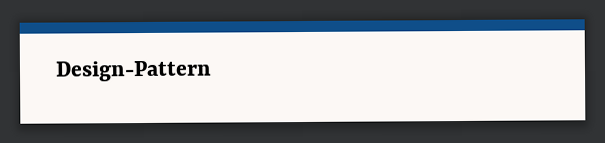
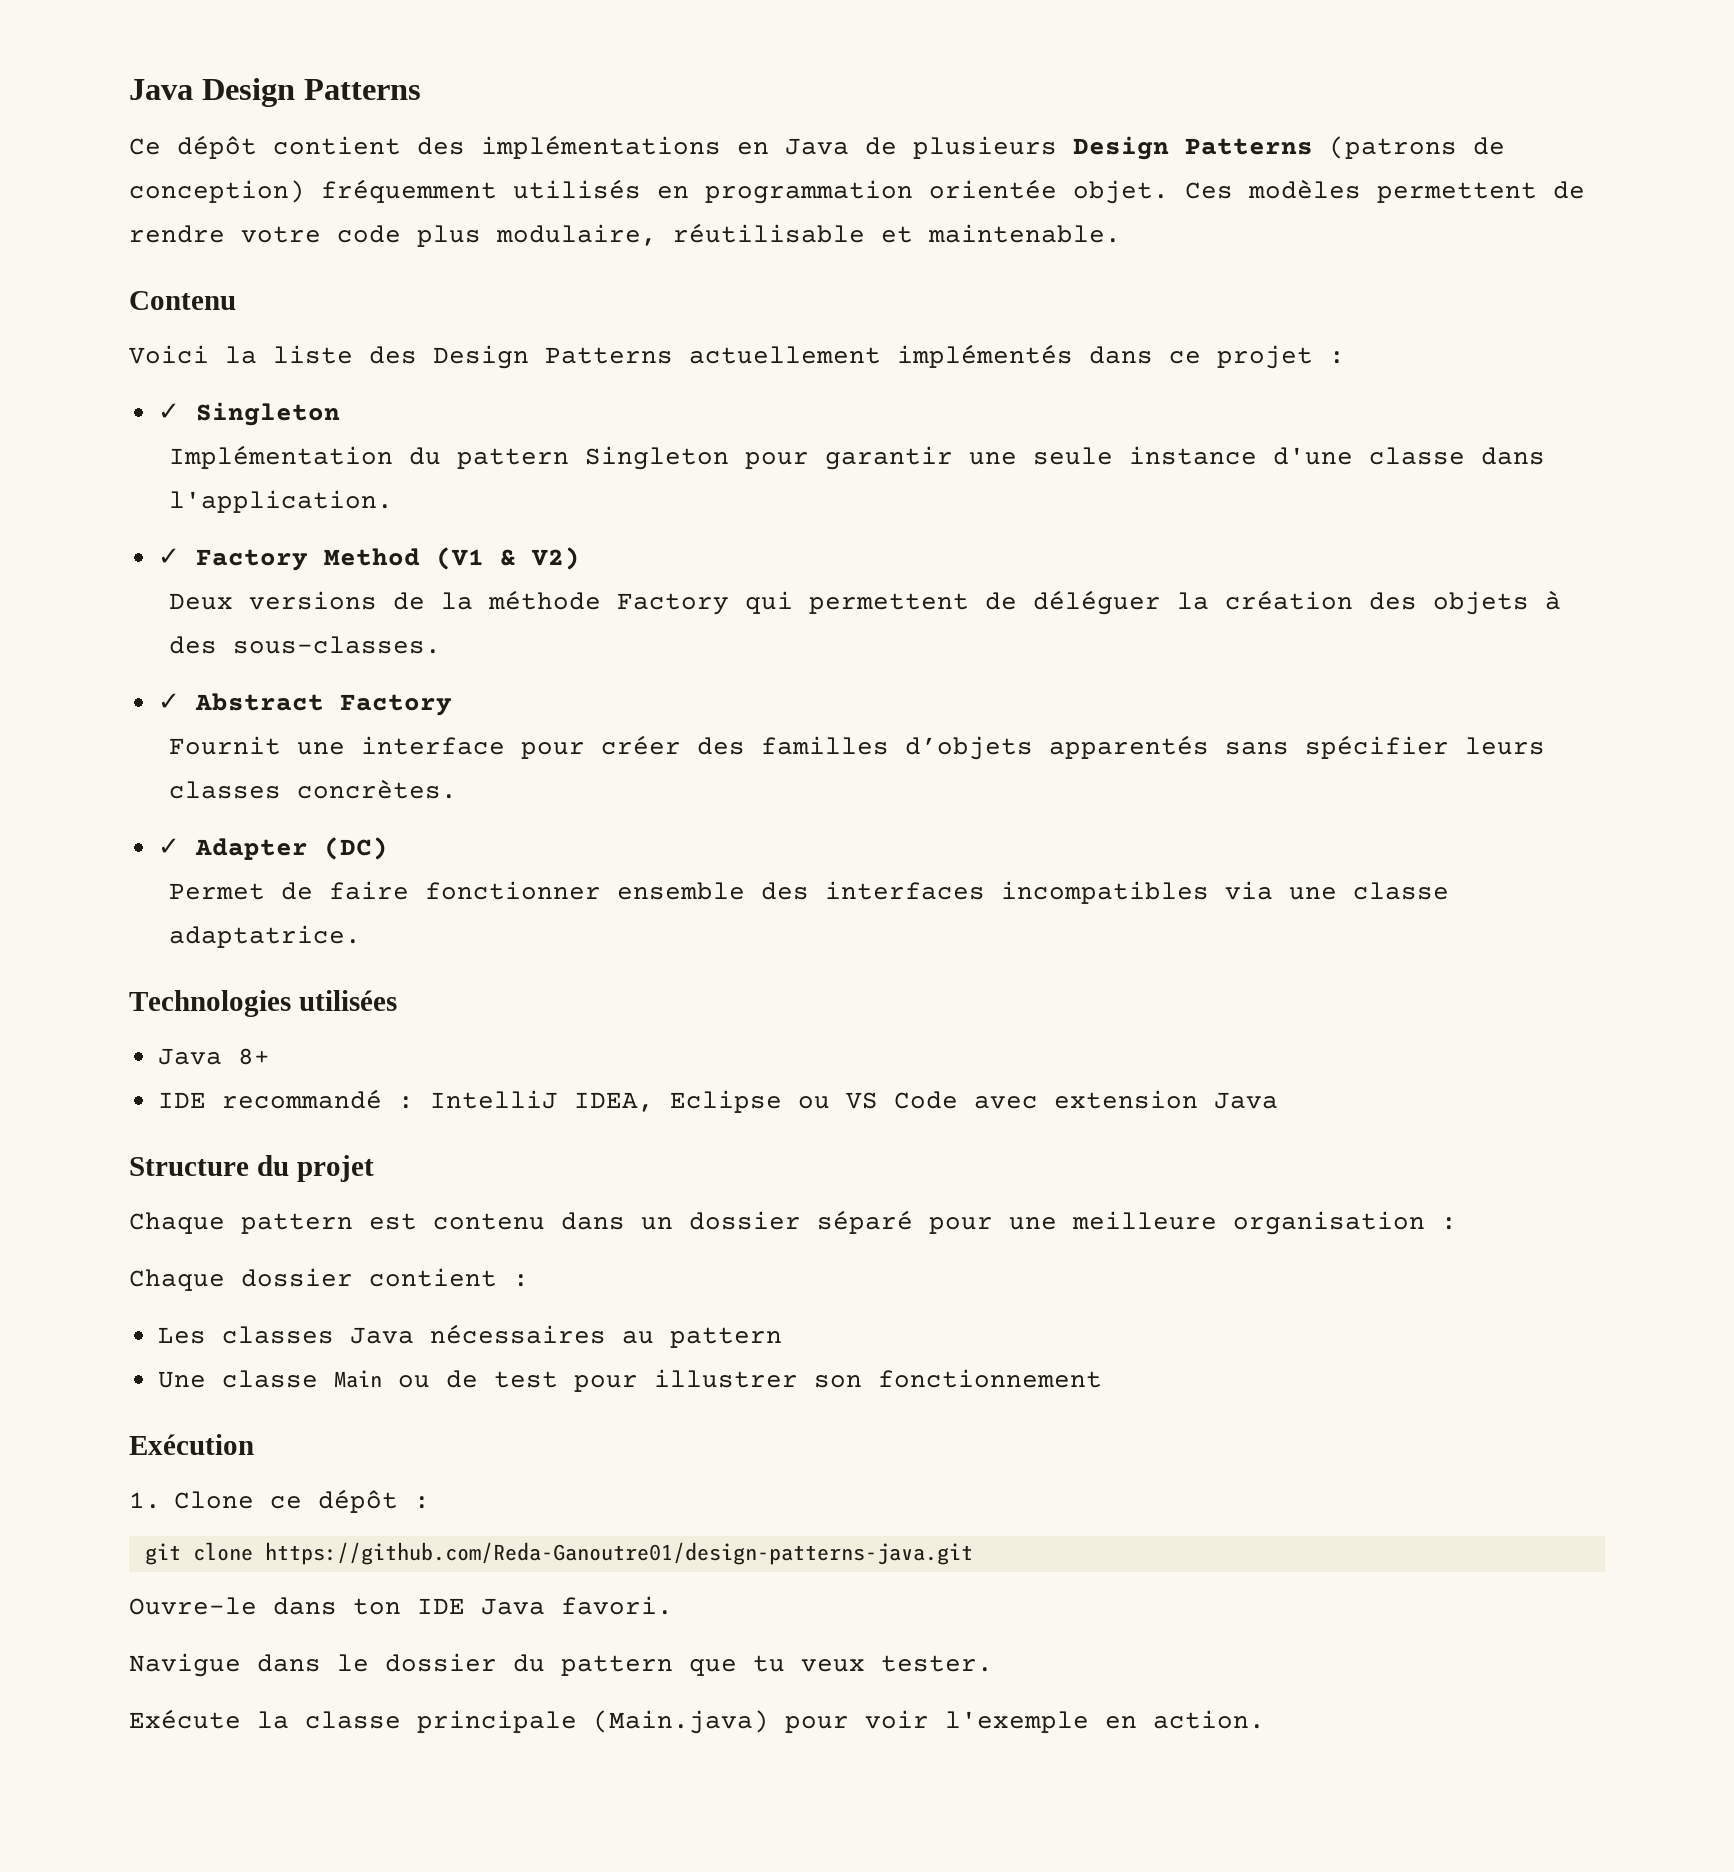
- Design-Pattern
+ Java Design Patterns
+ Ce dépôt contient des implémentations en Java de plusieurs Design Patterns (patrons de conception) fréquemment utilisés en programmation orientée objet. Ces modèles permettent de rendre votre code plus modulaire, réutilisable et maintenable.
+ Contenu
+ Voici la liste des Design Patterns actuellement implémentés dans ce projet :
+ ✓ Singleton
+ Implémentation du pattern Singleton pour garantir une seule instance d'une classe dans l'application.
+ ✓ Factory Method (V1 & V2)
+ Deux versions de la méthode Factory qui permettent de déléguer la création des objets à des sous-classes.
+ ✓ Abstract Factory
+ Fournit une interface pour créer des familles d’objets apparentés sans spécifier leurs classes concrètes.
+ ✓ Adapter (DC)
+ Permet de faire fonctionner ensemble des interfaces incompatibles via une classe adaptatrice.
+ Technologies utilisées
+ Java 8+
+ IDE recommandé : IntelliJ IDEA, Eclipse ou VS Code avec extension Java
+ Structure du projet
+ Chaque pattern est contenu dans un dossier séparé pour une meilleure organisation :
+ Chaque dossier contient :
+ Les classes Java nécessaires au pattern
+ Une classe Main ou de test pour illustrer son fonctionnement
+ Exécution
+ 1. Clone ce dépôt :
+ git clone https://github.com/Reda-Ganoutre01/design-patterns-java.git
+ Ouvre-le dans ton IDE Java favori.
+ Navigue dans le dossier du pattern que tu veux tester.
+ Exécute la classe principale (Main.java) pour voir l'exemple en action.

